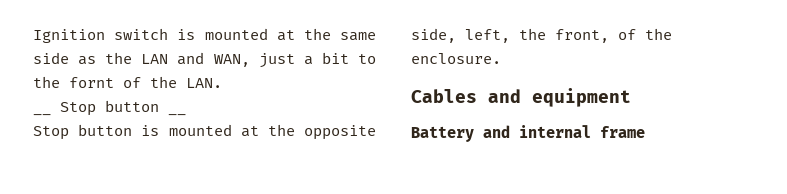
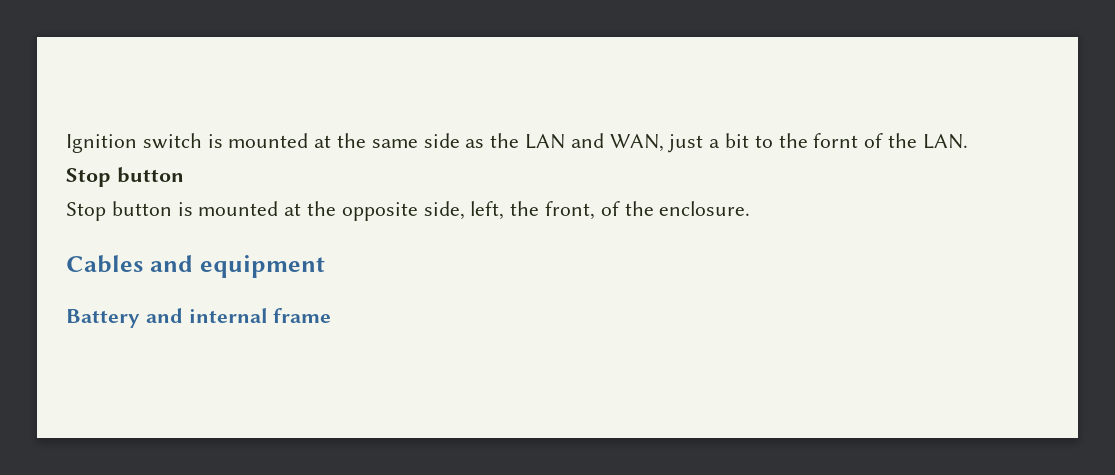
  Ignition switch is mounted at the same side as the LAN and WAN, just a bit to the fornt of the LAN.
- __ Stop button __
+ Stop button

